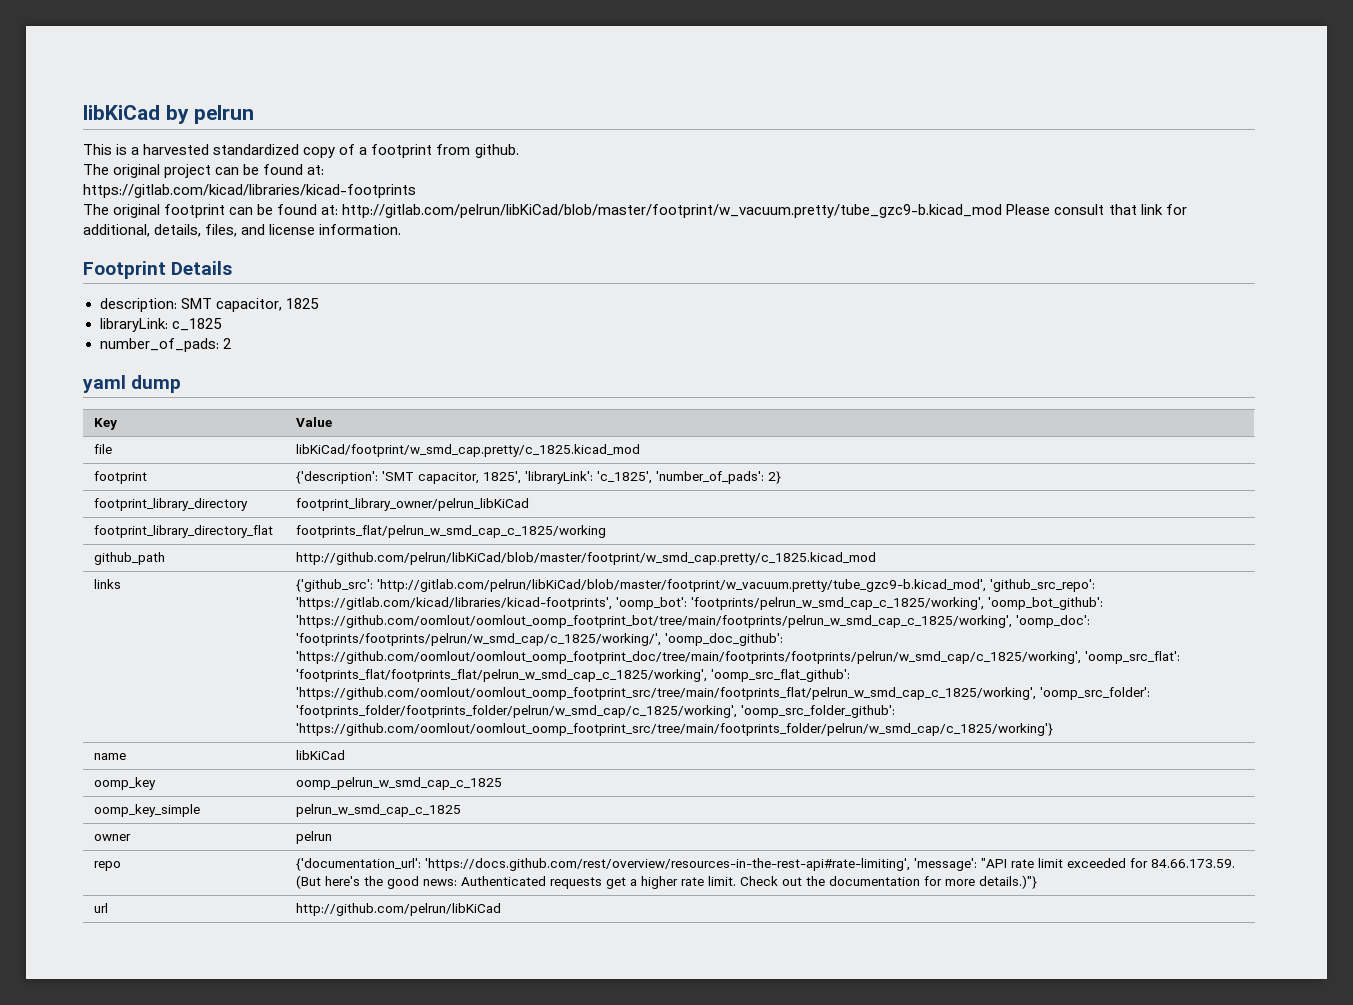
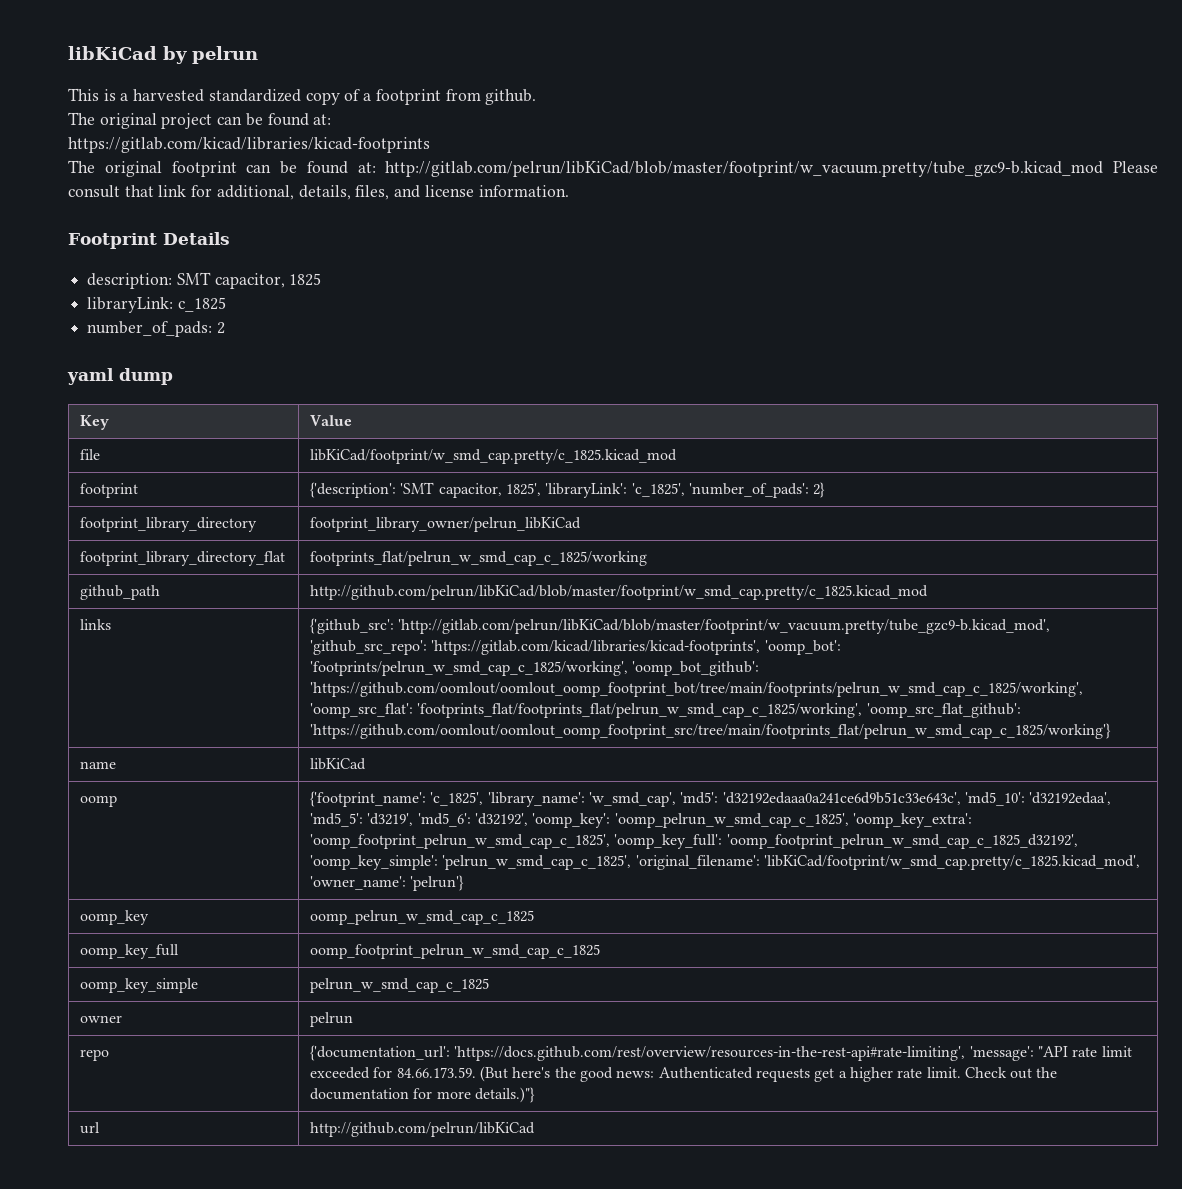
- links | {'github_src': 'http://gitlab.com/pelrun/libKiCad/blob/master/footprint/w_vacuum.pretty/tube_gzc9-b.kicad_mod', 'github_src_repo': 'https://gitlab.com/kicad/libraries/kicad-footprints', 'oomp_bot': 'footprints/pelrun_w_smd_cap_c_1825/working', 'oomp_bot_github': 'https://github.com/oomlout/oomlout_oomp_footprint_bot/tree/main/footprints/pelrun_w_smd_cap_c_1825/working', 'oomp_doc': 'footprints/footprints/pelrun/w_smd_cap/c_1825/working/', 'oomp_doc_github': 'https://github.com/oomlout/oomlout_oomp_footprint_doc/tree/main/footprints/footprints/pelrun/w_smd_cap/c_1825/working', 'oomp_src_flat': 'footprints_flat/footprints_flat/pelrun_w_smd_cap_c_1825/working', 'oomp_src_flat_github': 'https://github.com/oomlout/oomlout_oomp_footprint_src/tree/main/footprints_flat/pelrun_w_smd_cap_c_1825/working', 'oomp_src_folder': 'footprints_folder/footprints_folder/pelrun/w_smd_cap/c_1825/working', 'oomp_src_folder_github': 'https://github.com/oomlout/oomlout_oomp_footprint_src/tree/main/footprints_folder/pelrun/w_smd_cap/c_1825/working'}
+ links | {'github_src': 'http://gitlab.com/pelrun/libKiCad/blob/master/footprint/w_vacuum.pretty/tube_gzc9-b.kicad_mod', 'github_src_repo': 'https://gitlab.com/kicad/libraries/kicad-footprints', 'oomp_bot': 'footprints/pelrun_w_smd_cap_c_1825/working', 'oomp_bot_github': 'https://github.com/oomlout/oomlout_oomp_footprint_bot/tree/main/footprints/pelrun_w_smd_cap_c_1825/working', 'oomp_src_flat': 'footprints_flat/footprints_flat/pelrun_w_smd_cap_c_1825/working', 'oomp_src_flat_github': 'https://github.com/oomlout/oomlout_oomp_footprint_src/tree/main/footprints_flat/pelrun_w_smd_cap_c_1825/working'}
  name | libKiCad
+ oomp | {'footprint_name': 'c_1825', 'library_name': 'w_smd_cap', 'md5': 'd32192edaaa0a241ce6d9b51c33e643c', 'md5_10': 'd32192edaa', 'md5_5': 'd3219', 'md5_6': 'd32192', 'oomp_key': 'oomp_pelrun_w_smd_cap_c_1825', 'oomp_key_extra': 'oomp_footprint_pelrun_w_smd_cap_c_1825', 'oomp_key_full': 'oomp_footprint_pelrun_w_smd_cap_c_1825_d32192', 'oomp_key_simple': 'pelrun_w_smd_cap_c_1825', 'original_filename': 'libKiCad/footprint/w_smd_cap.pretty/c_1825.kicad_mod', 'owner_name': 'pelrun'}
+ oomp_key_full | oomp_footprint_pelrun_w_smd_cap_c_1825

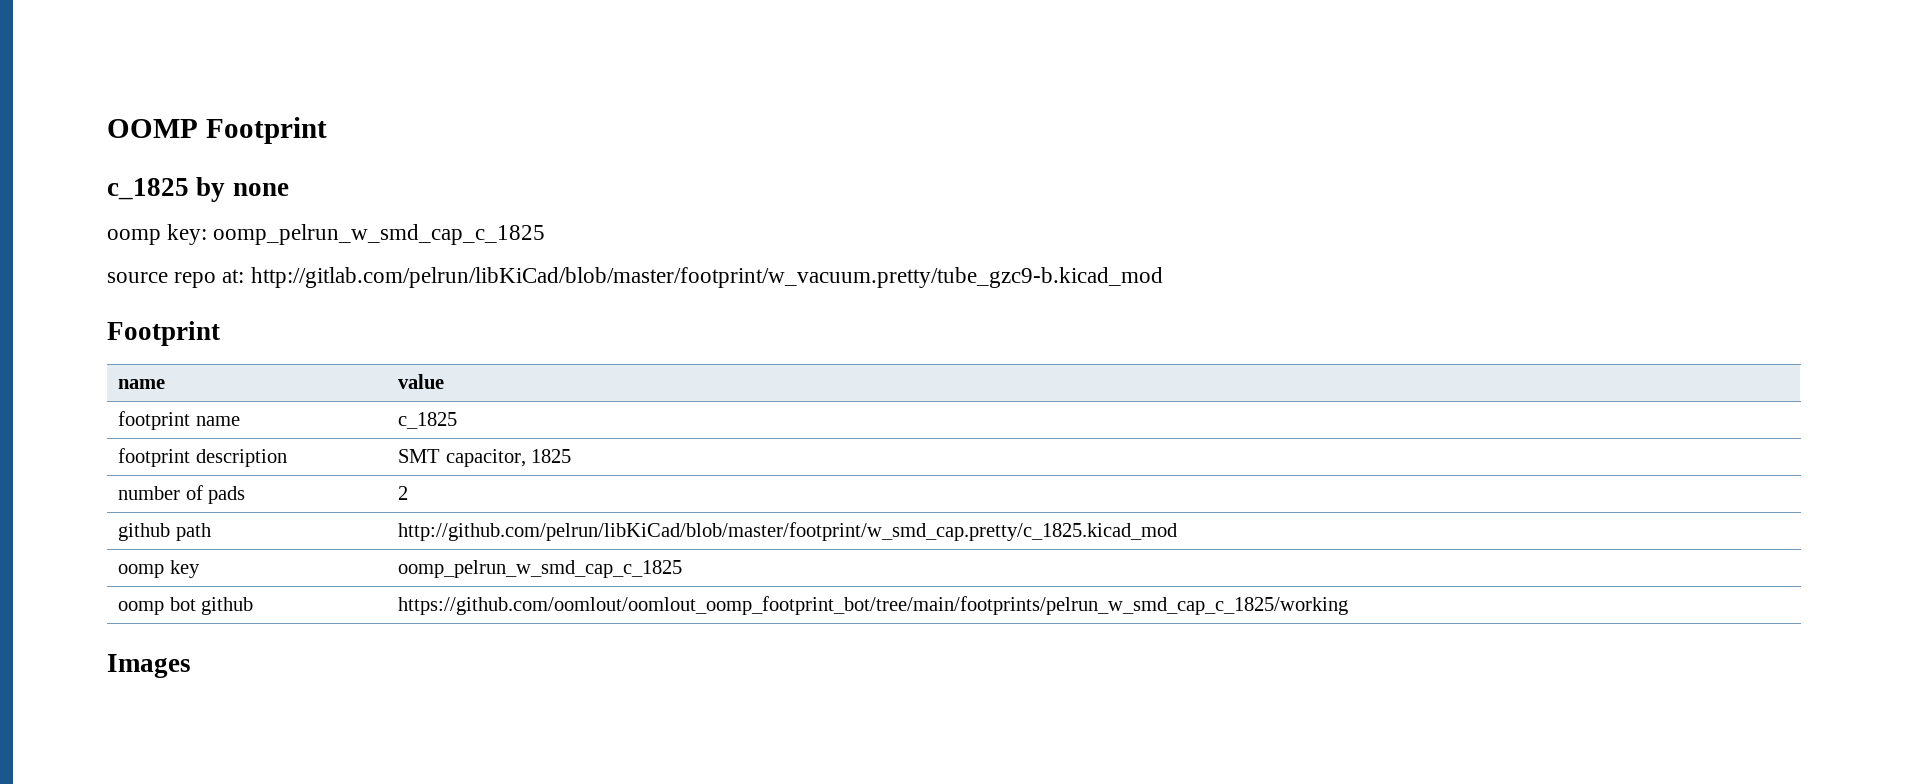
- libKiCad by pelrun
- This is a harvested standardized copy of a footprint from github.
- The original project can be found at:
- https://gitlab.com/kicad/libraries/kicad-footprints
- The original footprint can be found at: http://gitlab.com/pelrun/libKiCad/blob/master/footprint/w_vacuum.pretty/tube_gzc9-b.kicad_mod Please consult that link for additional, details, files, and license information.
- Footprint Details
- description: SMT capacitor, 1825
- libraryLink: c_1825
- number_of_pads: 2
- yaml dump
- Key | Value
- file | libKiCad/footprint/w_smd_cap.pretty/c_1825.kicad_mod
- footprint | {'description': 'SMT capacitor, 1825', 'libraryLink': 'c_1825', 'number_of_pads': 2}
- footprint_library_directory | footprint_library_owner/pelrun_libKiCad
- footprint_library_directory_flat | footprints_flat/pelrun_w_smd_cap_c_1825/working
- github_path | http://github.com/pelrun/libKiCad/blob/master/footprint/w_smd_cap.pretty/c_1825.kicad_mod
- links | {'github_src': 'http://gitlab.com/pelrun/libKiCad/blob/master/footprint/w_vacuum.pretty/tube_gzc9-b.kicad_mod', 'github_src_repo': 'https://gitlab.com/kicad/libraries/kicad-footprints', 'oomp_bot': 'footprints/pelrun_w_smd_cap_c_1825/working', 'oomp_bot_github': 'https://github.com/oomlout/oomlout_oomp_footprint_bot/tree/main/footprints/pelrun_w_smd_cap_c_1825/working', 'oomp_src_flat': 'footprints_flat/footprints_flat/pelrun_w_smd_cap_c_1825/working', 'oomp_src_flat_github': 'https://github.com/oomlout/oomlout_oomp_footprint_src/tree/main/footprints_flat/pelrun_w_smd_cap_c_1825/working'}
- name | libKiCad
- oomp | {'footprint_name': 'c_1825', 'library_name': 'w_smd_cap', 'md5': 'd32192edaaa0a241ce6d9b51c33e643c', 'md5_10': 'd32192edaa', 'md5_5': 'd3219', 'md5_6': 'd32192', 'oomp_key': 'oomp_pelrun_w_smd_cap_c_1825', 'oomp_key_extra': 'oomp_footprint_pelrun_w_smd_cap_c_1825', 'oomp_key_full': 'oomp_footprint_pelrun_w_smd_cap_c_1825_d32192', 'oomp_key_simple': 'pelrun_w_smd_cap_c_1825', 'original_filename': 'libKiCad/footprint/w_smd_cap.pretty/c_1825.kicad_mod', 'owner_name': 'pelrun'}
- oomp_key | oomp_pelrun_w_smd_cap_c_1825
- oomp_key_full | oomp_footprint_pelrun_w_smd_cap_c_1825
- oomp_key_simple | pelrun_w_smd_cap_c_1825
- owner | pelrun
- repo | {'documentation_url': 'https://docs.github.com/rest/overview/resources-in-the-rest-api#rate-limiting', 'message': "API rate limit exceeded for 84.66.173.59. (But here's the good news: Authenticated requests get a higher rate limit. Check out the documentation for more details.)"}
- url | http://github.com/pelrun/libKiCad
+ OOMP Footprint
+ c_1825 by none
+ oomp key: oomp_pelrun_w_smd_cap_c_1825
+ source repo at: http://gitlab.com/pelrun/libKiCad/blob/master/footprint/w_vacuum.pretty/tube_gzc9-b.kicad_mod
+ Footprint
+ name | value
+ footprint name | c_1825
+ footprint description | SMT capacitor, 1825
+ number of pads | 2
+ github path | http://github.com/pelrun/libKiCad/blob/master/footprint/w_smd_cap.pretty/c_1825.kicad_mod
+ oomp key | oomp_pelrun_w_smd_cap_c_1825
+ oomp bot github | https://github.com/oomlout/oomlout_oomp_footprint_bot/tree/main/footprints/pelrun_w_smd_cap_c_1825/working
+ Images

